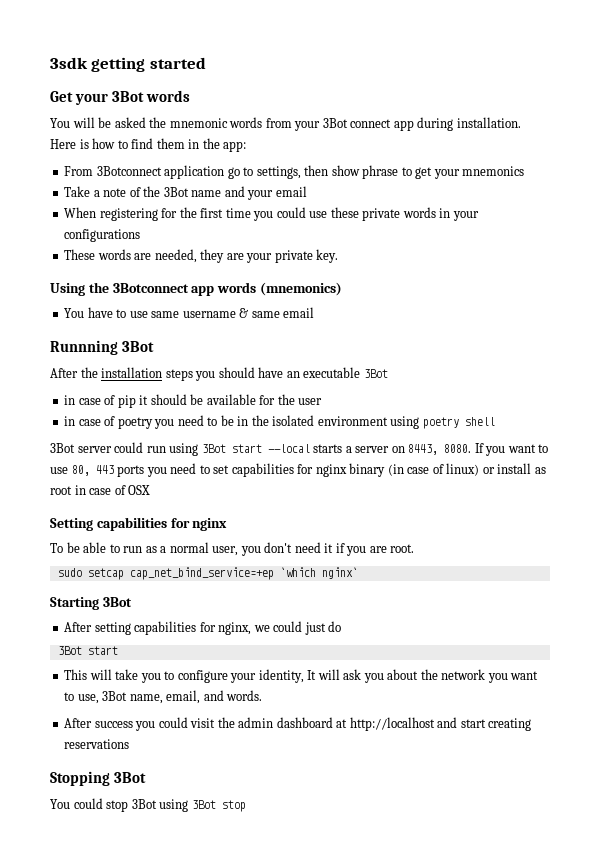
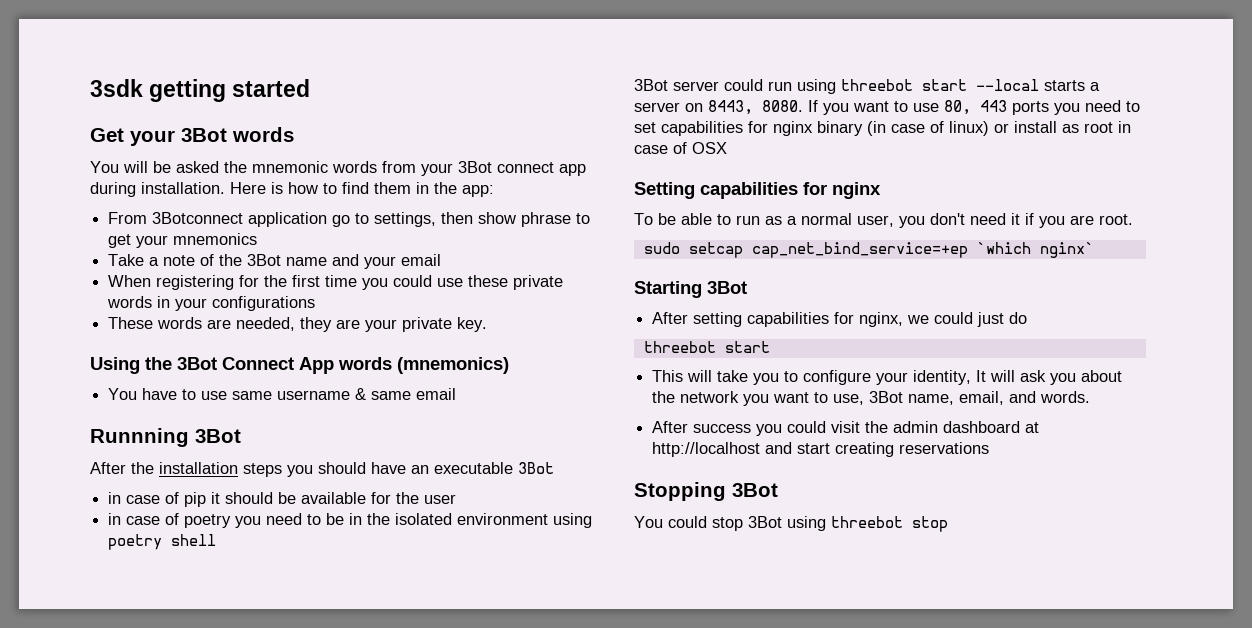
- Using the 3Botconnect app words (mnemonics)
+ Using the 3Bot Connect App words (mnemonics)
- 3Bot server could run using 3Bot start --local starts a server on 8443, 8080.
+ 3Bot server could run using threebot start --local starts a server on 8443, 8080.
  After setting capabilities for nginx, we could just do
- 3Bot start
+ threebot start
- You could stop 3Bot using 3Bot stop
+ You could stop 3Bot using threebot stop

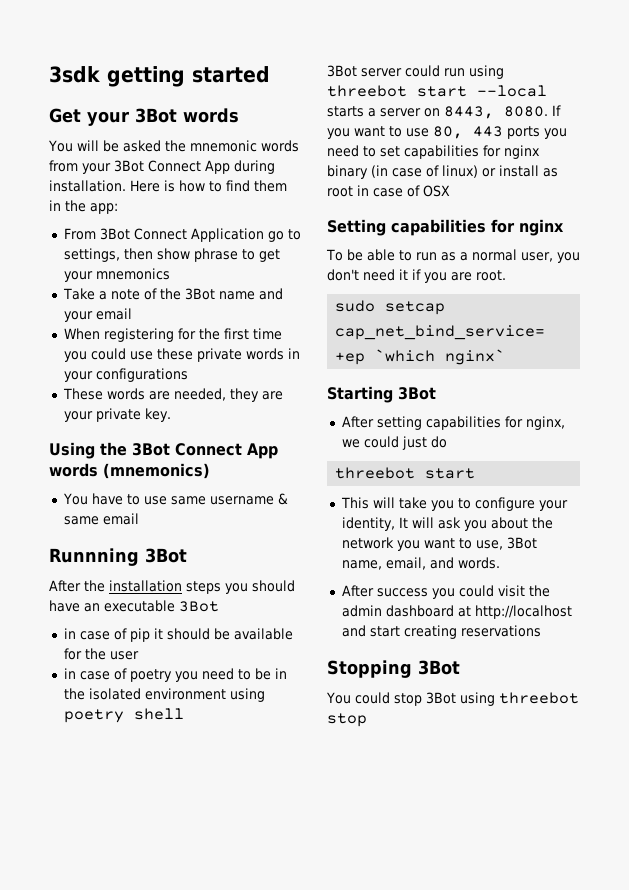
- You will be asked the mnemonic words from your 3Bot connect app during installation.
+ You will be asked the mnemonic words from your 3Bot Connect App during installation.
- From 3Botconnect application go to settings, then show phrase to get your mnemonics
+ From 3Bot Connect Application go to settings, then show phrase to get your mnemonics

